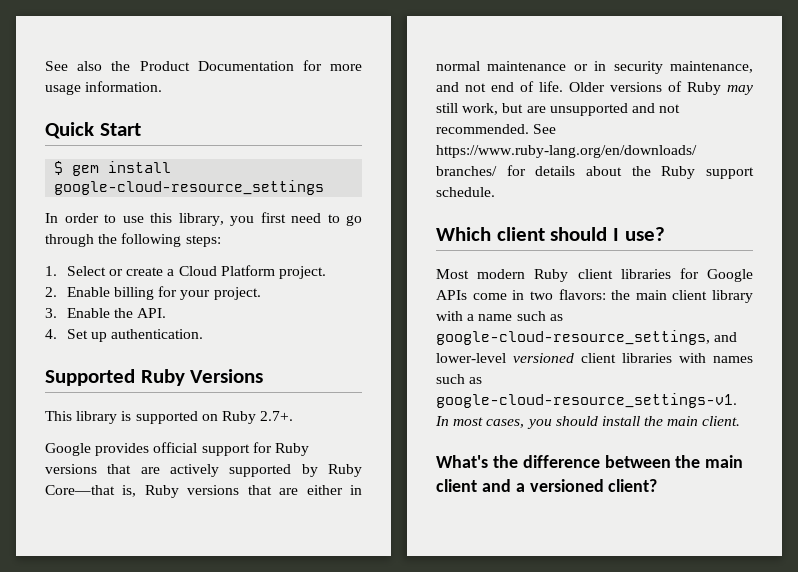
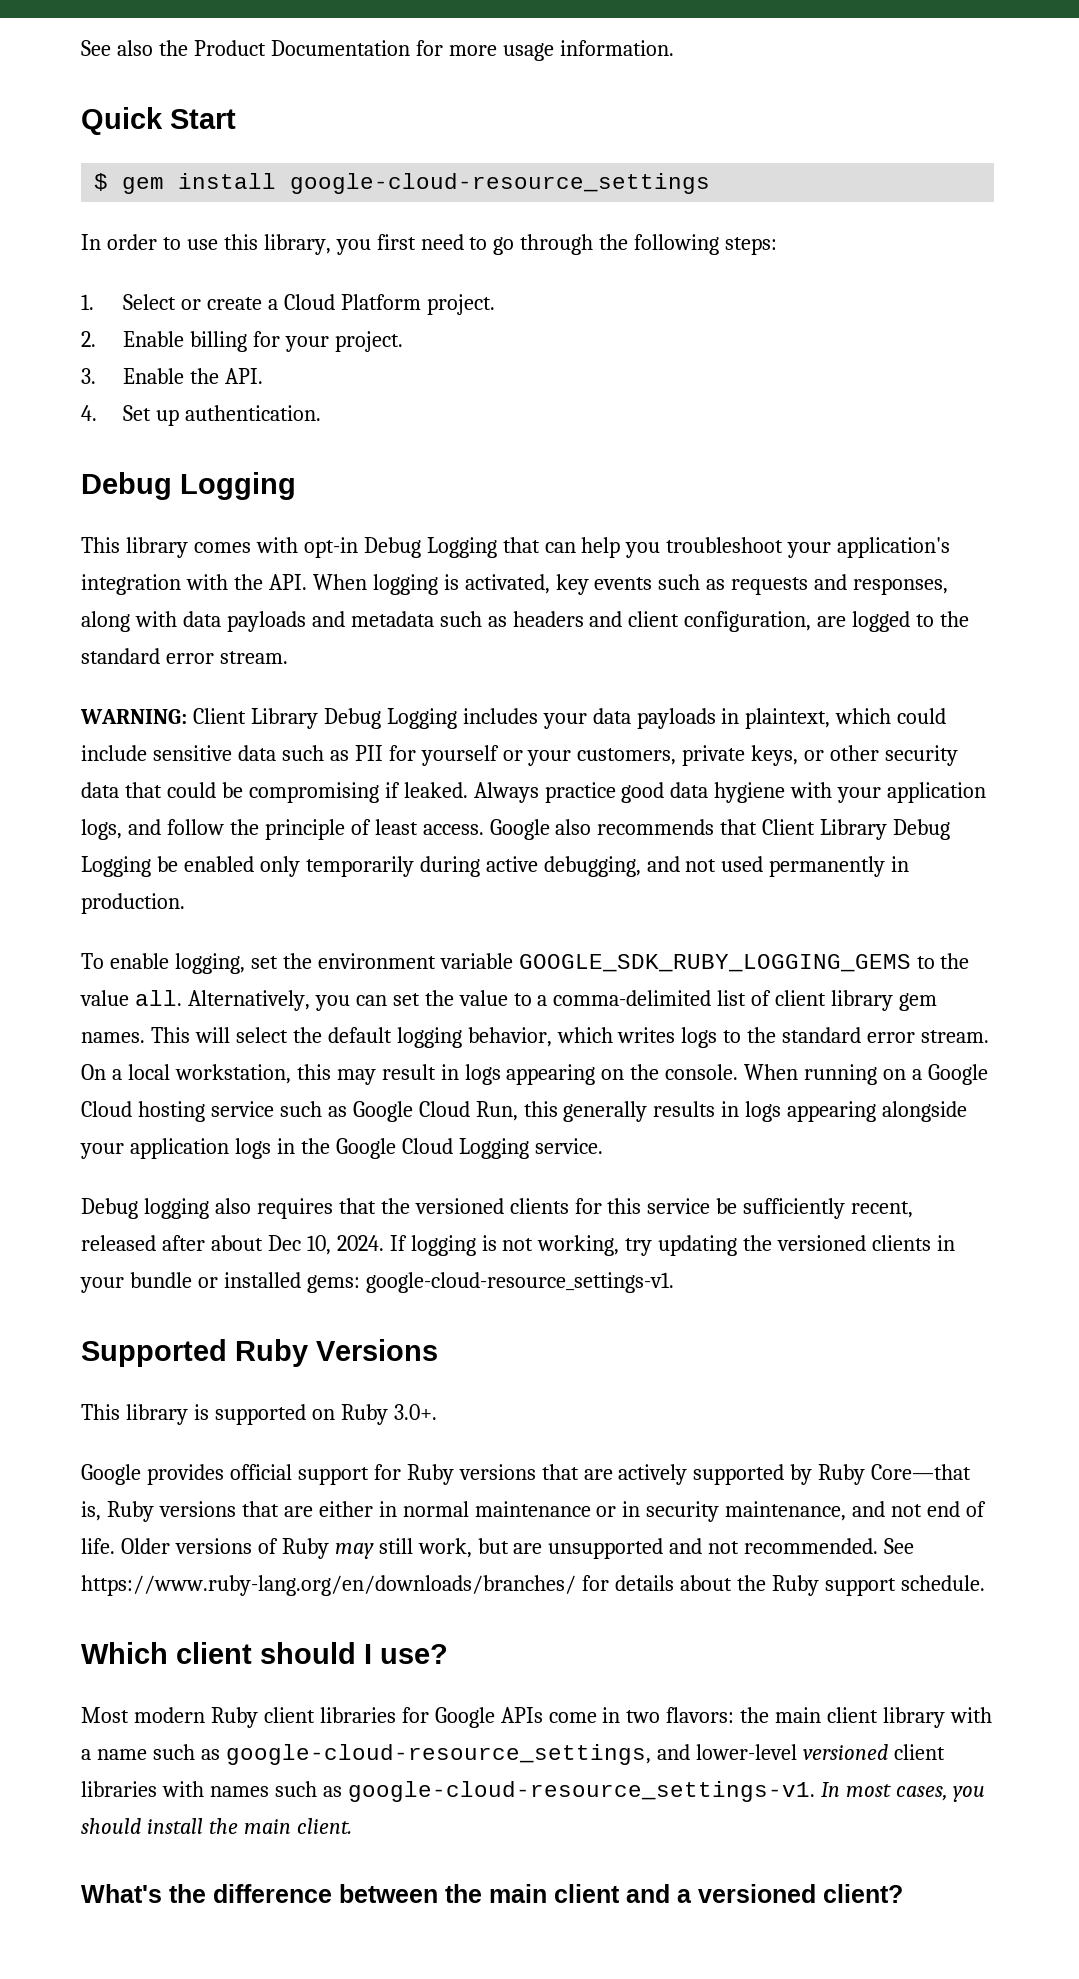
  4. Set up authentication.
+ Debug Logging
+ This library comes with opt-in Debug Logging that can help you troubleshoot your application's integration with the API. When logging is activated, key events such as requests and responses, along with data payloads and metadata such as headers and client configuration, are logged to the standard error stream.
+ WARNING: Client Library Debug Logging includes your data payloads in plaintext, which could include sensitive data such as PII for yourself or your customers, private keys, or other security data that could be compromising if leaked. Always practice good data hygiene with your application logs, and follow the principle of least access. Google also recommends that Client Library Debug Logging be enabled only temporarily during active debugging, and not used permanently in production.
+ To enable logging, set the environment variable GOOGLE_SDK_RUBY_LOGGING_GEMS to the value all. Alternatively, you can set the value to a comma-delimited list of client library gem names. This will select the default logging behavior, which writes logs to the standard error stream. On a local workstation, this may result in logs appearing on the console. When running on a Google Cloud hosting service such as Google Cloud Run, this generally results in logs appearing alongside your application logs in the Google Cloud Logging service.
+ Debug logging also requires that the versioned clients for this service be sufficiently recent, released after about Dec 10, 2024. If logging is not working, try updating the versioned clients in your bundle or installed gems: google-cloud-resource_settings-v1.
- This library is supported on Ruby 2.7+.
+ This library is supported on Ruby 3.0+.

